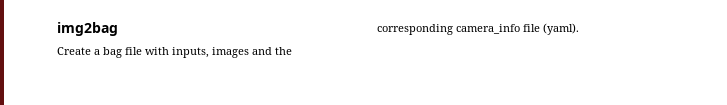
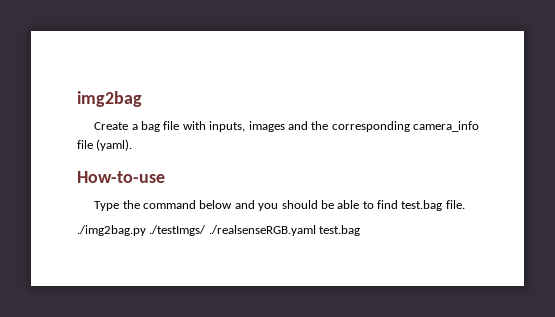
+ How-to-use
+ Type the command below and you should be able to find test.bag file.
+ ./img2bag.py ./testImgs/ ./realsenseRGB.yaml test.bag

